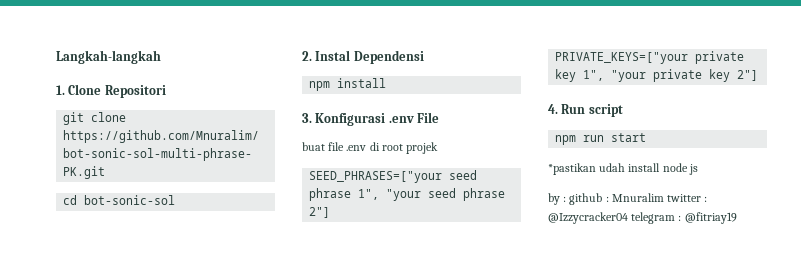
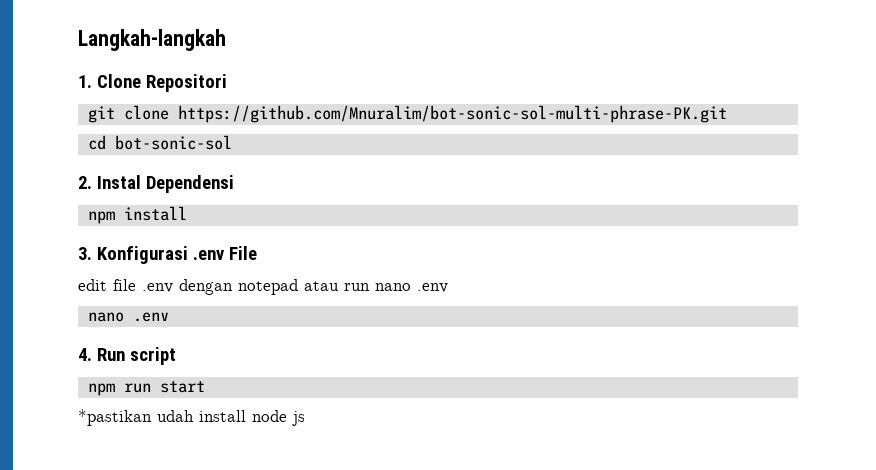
- buat file .env di root projek
- SEED_PHRASES=["your seed phrase 1", "your seed phrase 2"]
- PRIVATE_KEYS=["your private key 1", "your private key 2"]
+ edit file .env dengan notepad atau run nano .env
+ nano .env
- by : github : Mnuralim twitter : @Izzycracker04 telegram : @fitriay19

